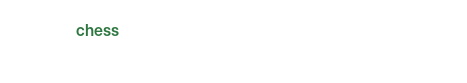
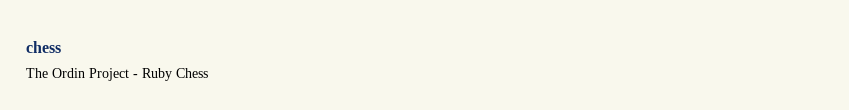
+ The Ordin Project - Ruby Chess

